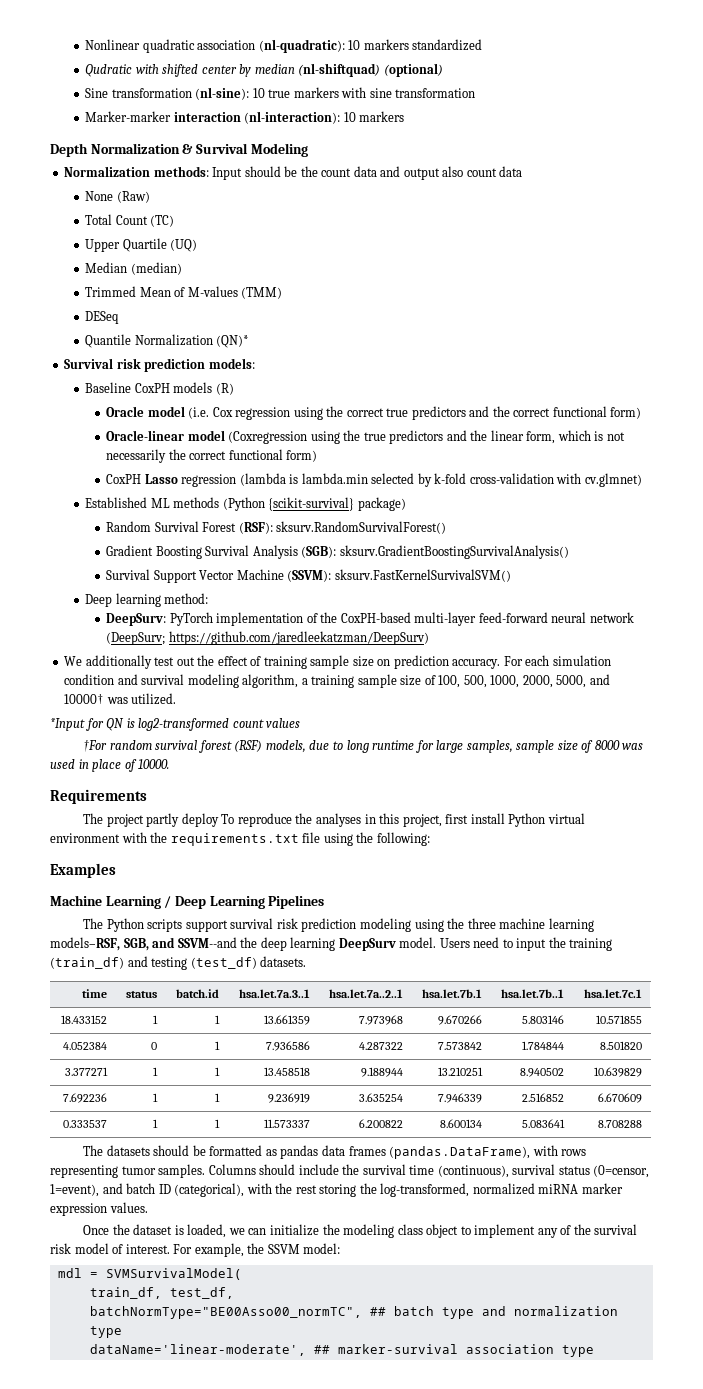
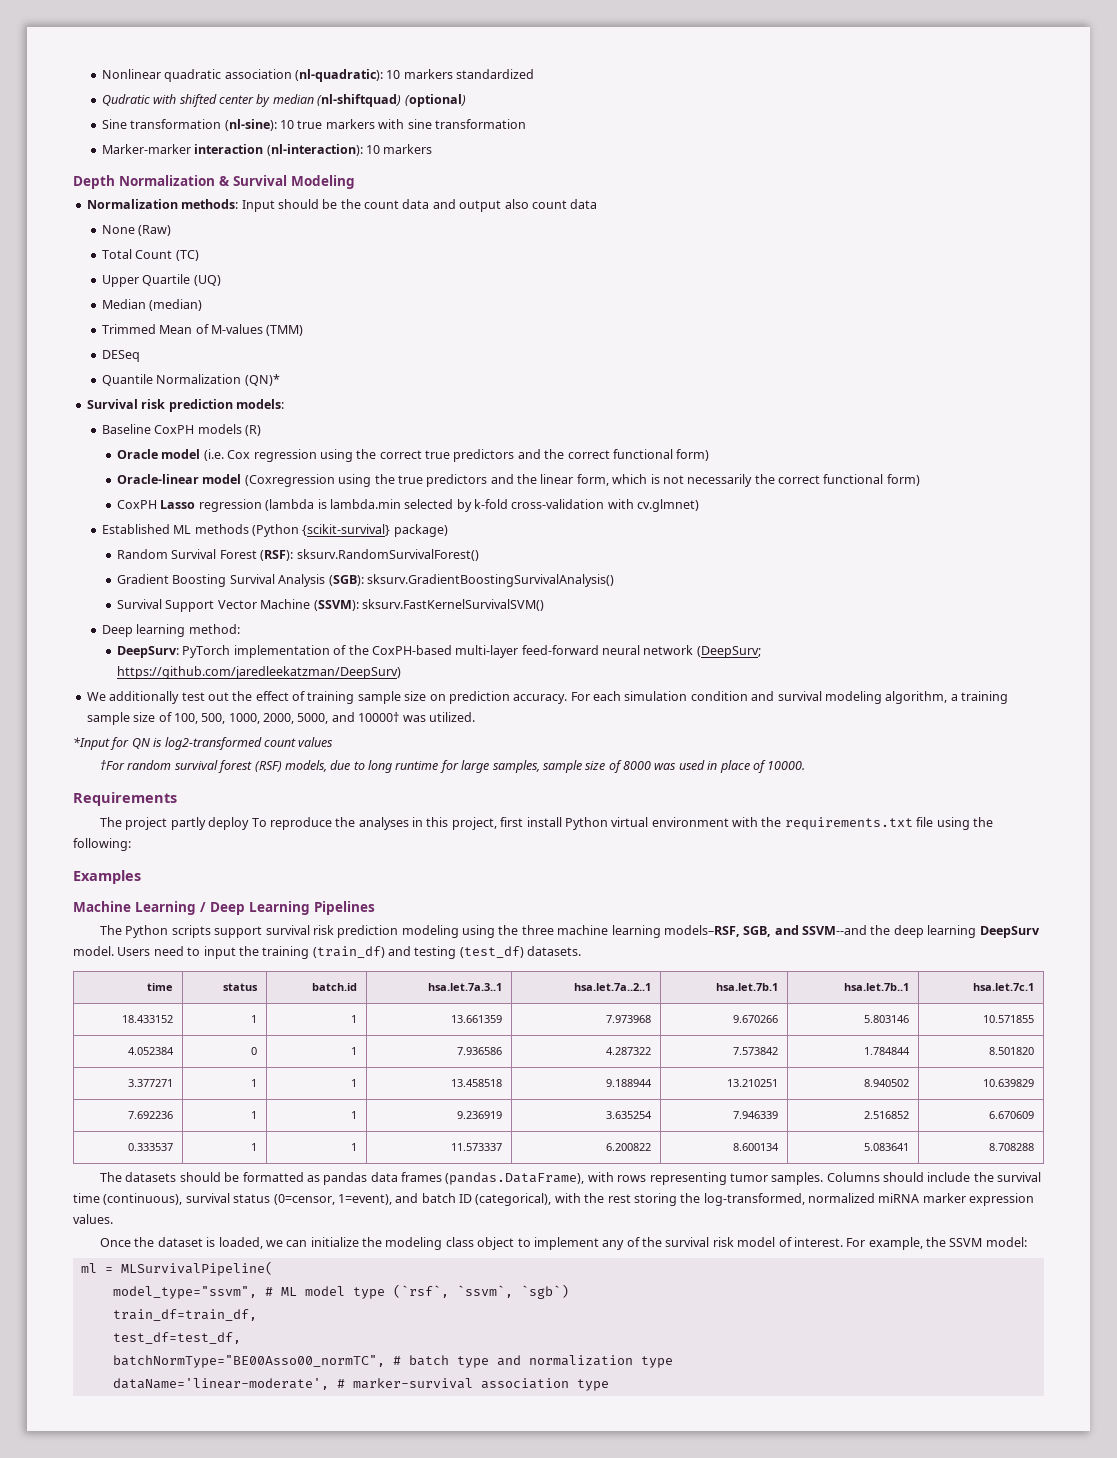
- mdl = SVMSurvivalModel(
- train_df, test_df,
+ ml = MLSurvivalPipeline(
+ model_type="ssvm", # ML model type (`rsf`, `ssvm`, `sgb`)
+ train_df=train_df,
+ test_df=test_df,
- batchNormType="BE00Asso00_normTC", ## batch type and normalization type
+ batchNormType="BE00Asso00_normTC", # batch type and normalization type
- dataName='linear-moderate', ## marker-survival association type
+ dataName='linear-moderate', # marker-survival association type

